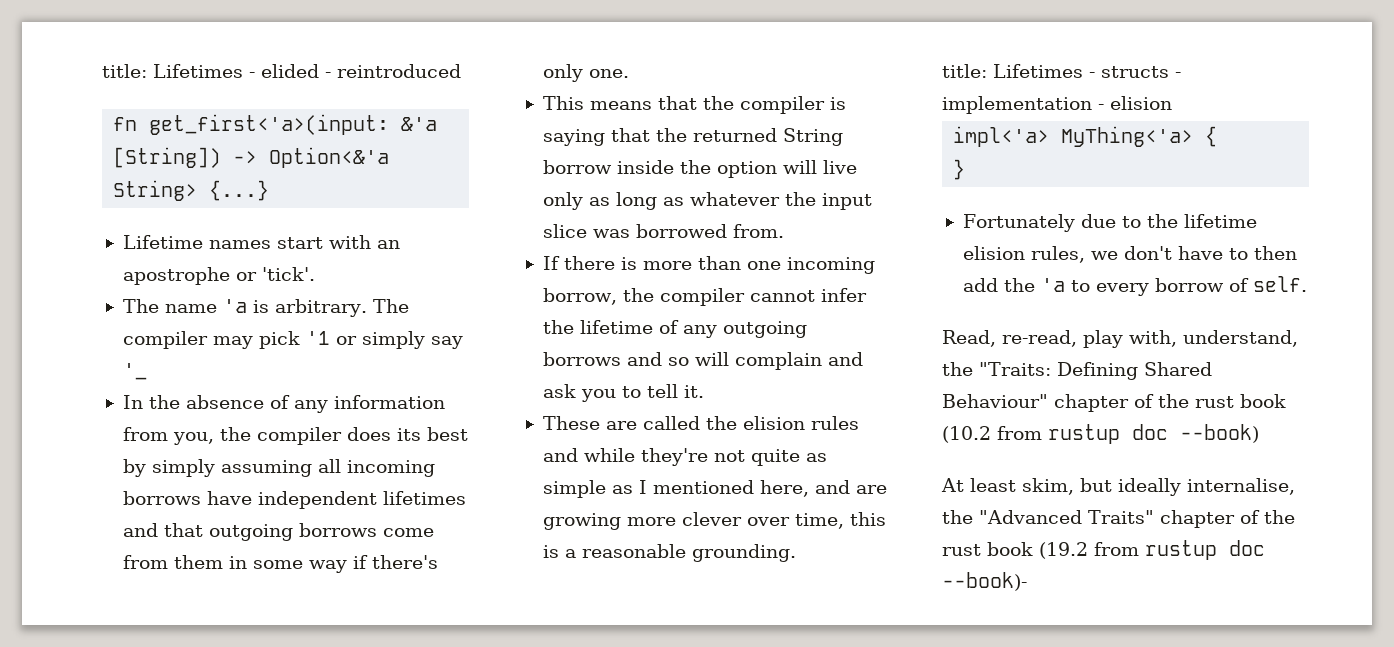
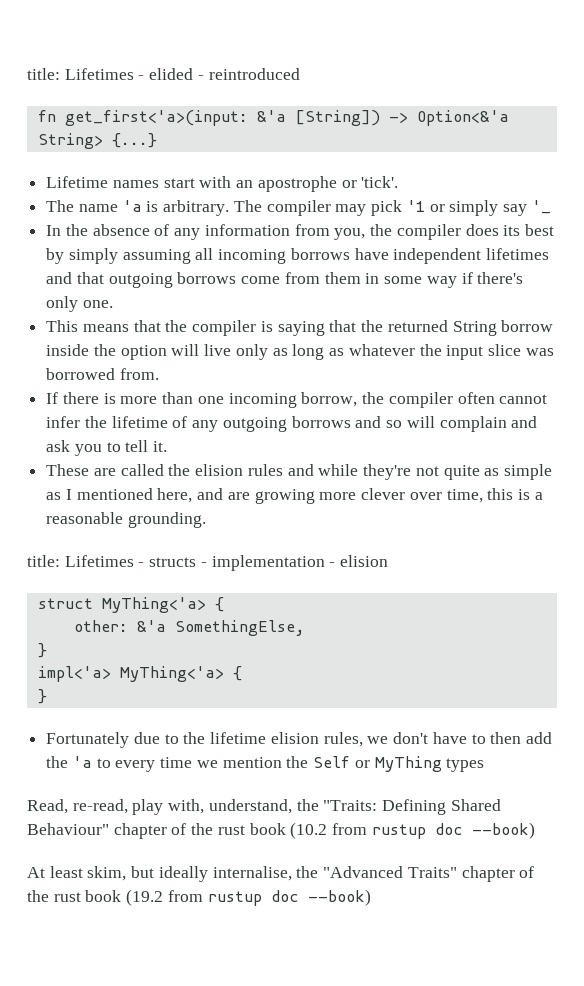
- If there is more than one incoming borrow, the compiler cannot infer the lifetime of any outgoing borrows and so will complain and ask you to tell it.
+ If there is more than one incoming borrow, the compiler often cannot infer the lifetime of any outgoing borrows and so will complain and ask you to tell it.
+ struct MyThing<'a> {
+ other: &'a SomethingElse,
+ }
- Fortunately due to the lifetime elision rules, we don't have to then add the 'a to every borrow of self.
+ Fortunately due to the lifetime elision rules, we don't have to then add the 'a to every time we mention the Self or MyThing types
- At least skim, but ideally internalise, the "Advanced Traits" chapter of the rust book (19.2 from rustup doc --book)-
+ At least skim, but ideally internalise, the "Advanced Traits" chapter of the rust book (19.2 from rustup doc --book)

